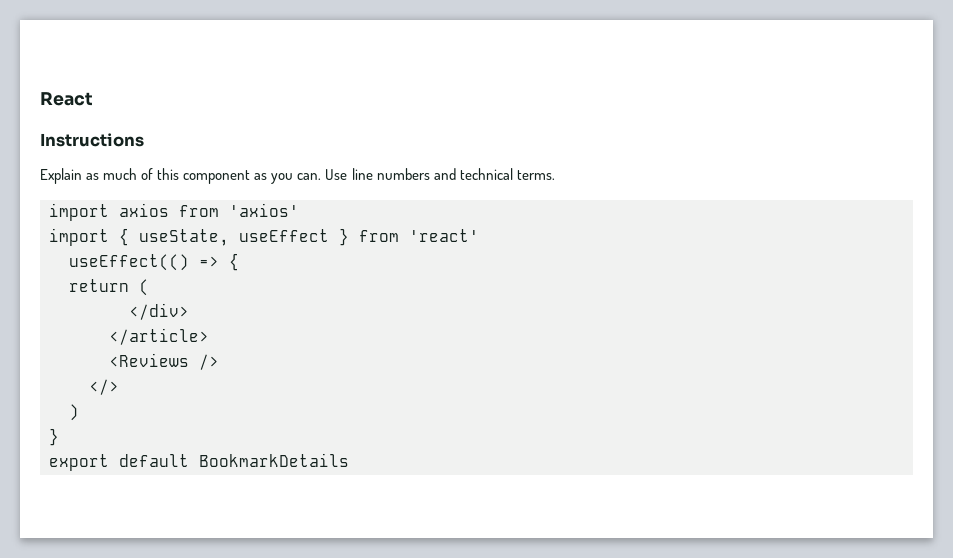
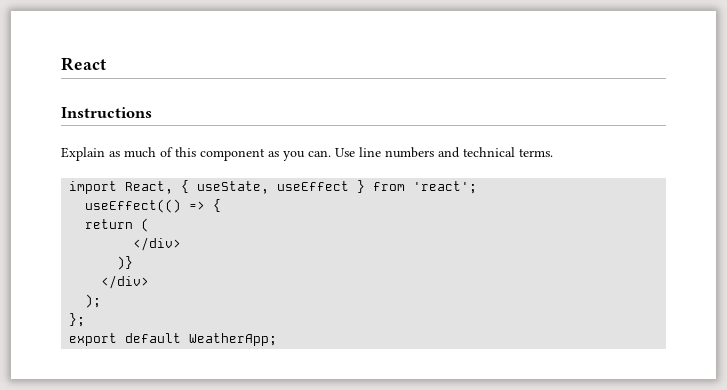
- import axios from 'axios'
- import { useState, useEffect } from 'react'
+ import React, { useState, useEffect } from 'react';
- </article>
- <Reviews />
- </>
- )
- }
+ )}
+ </div>
+ );
+ };
- export default BookmarkDetails
+ export default WeatherApp;

